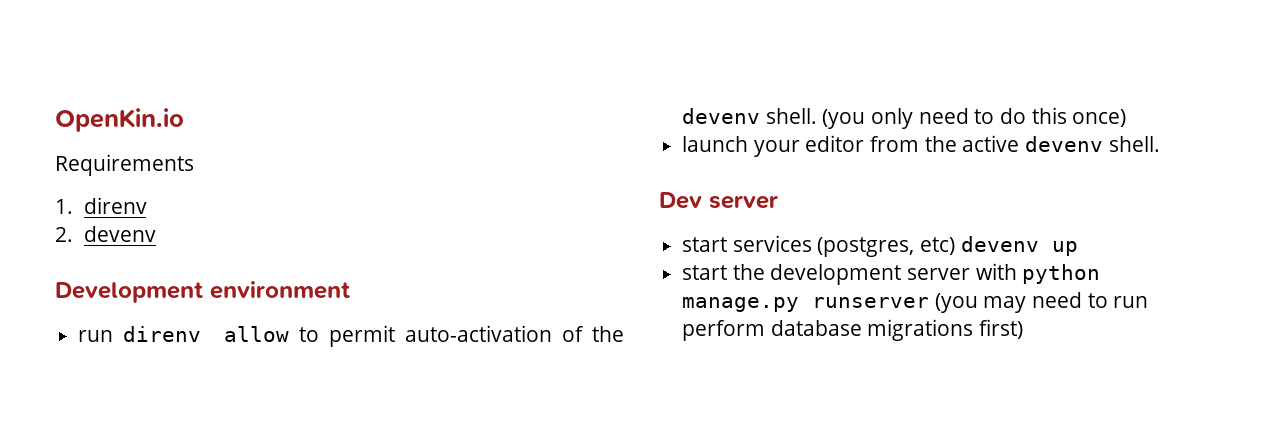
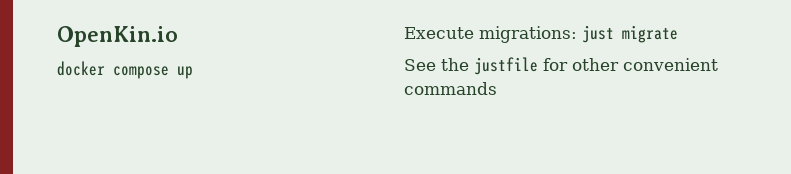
- Requirements
- 1. direnv
- 2. devenv
- Development environment
- run direnv allow to permit auto-activation of the devenv shell. (you only need to do this once)
- launch your editor from the active devenv shell.
- Dev server
- start services (postgres, etc) devenv up
- start the development server with python manage.py runserver (you may need to run perform database migrations first)
+ docker compose up
+ Execute migrations: just migrate
+ See the justfile for other convenient commands

